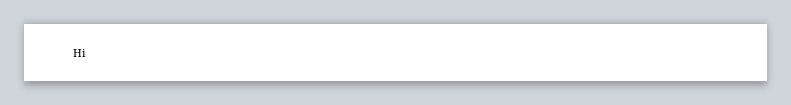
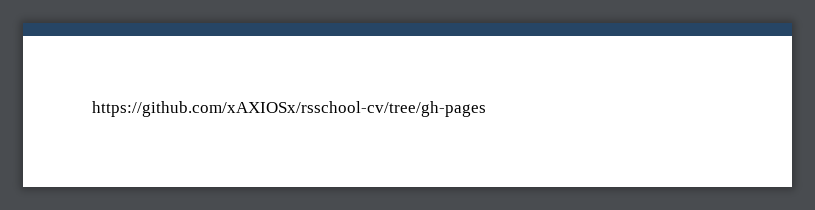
- Hi
+ https://github.com/xAXIOSx/rsschool-cv/tree/gh-pages

